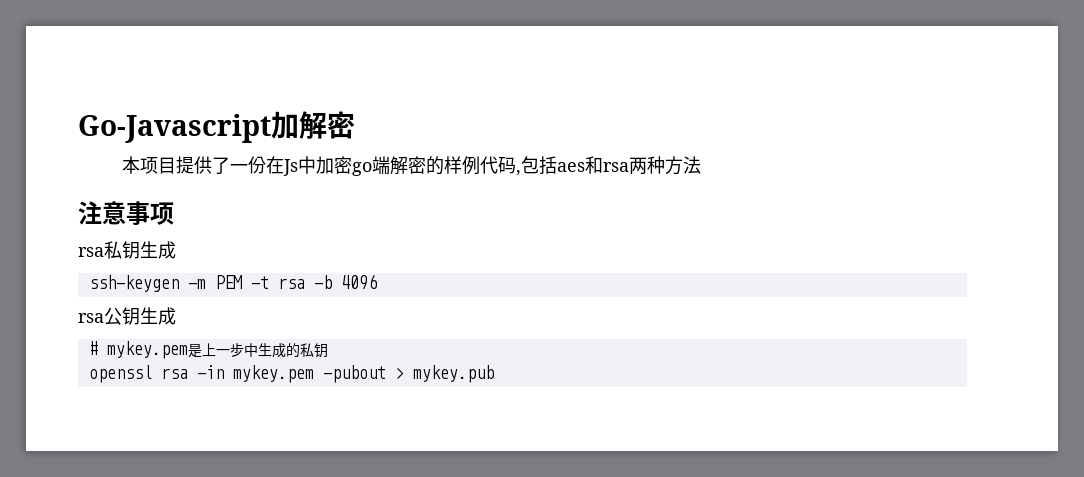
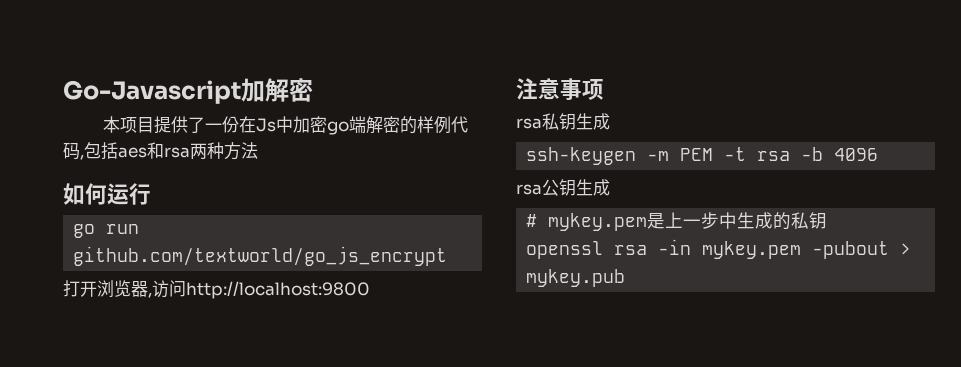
+ 如何运行
+ go run github.com/textworld/go_js_encrypt
+ 打开浏览器,访问http://localhost:9800

